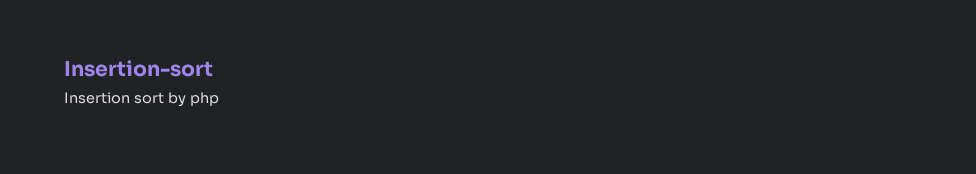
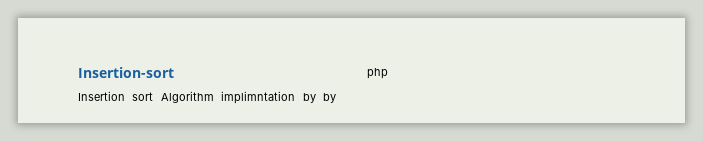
- Insertion sort by php
+ Insertion sort Algorithm implimntation by by php

